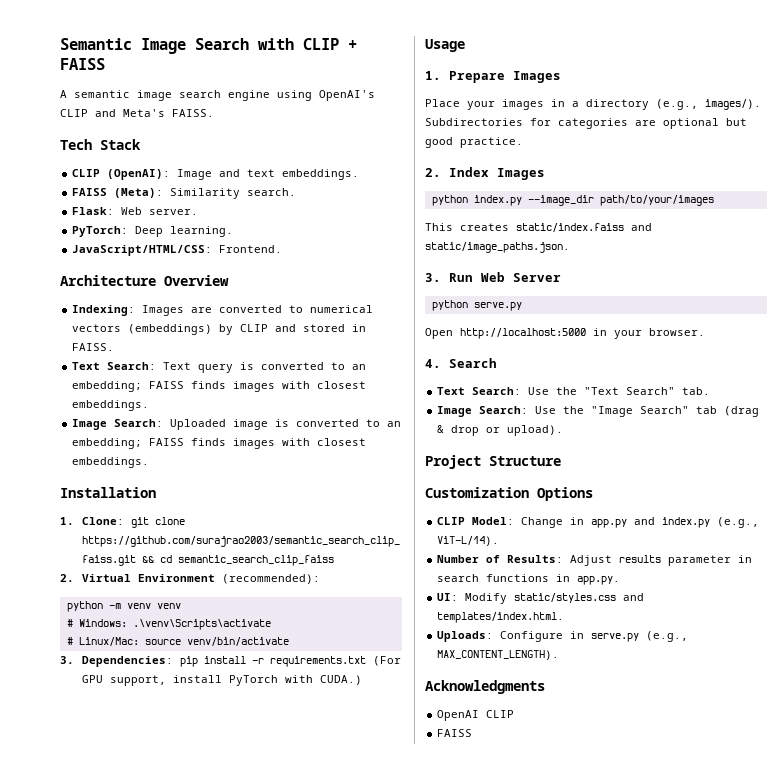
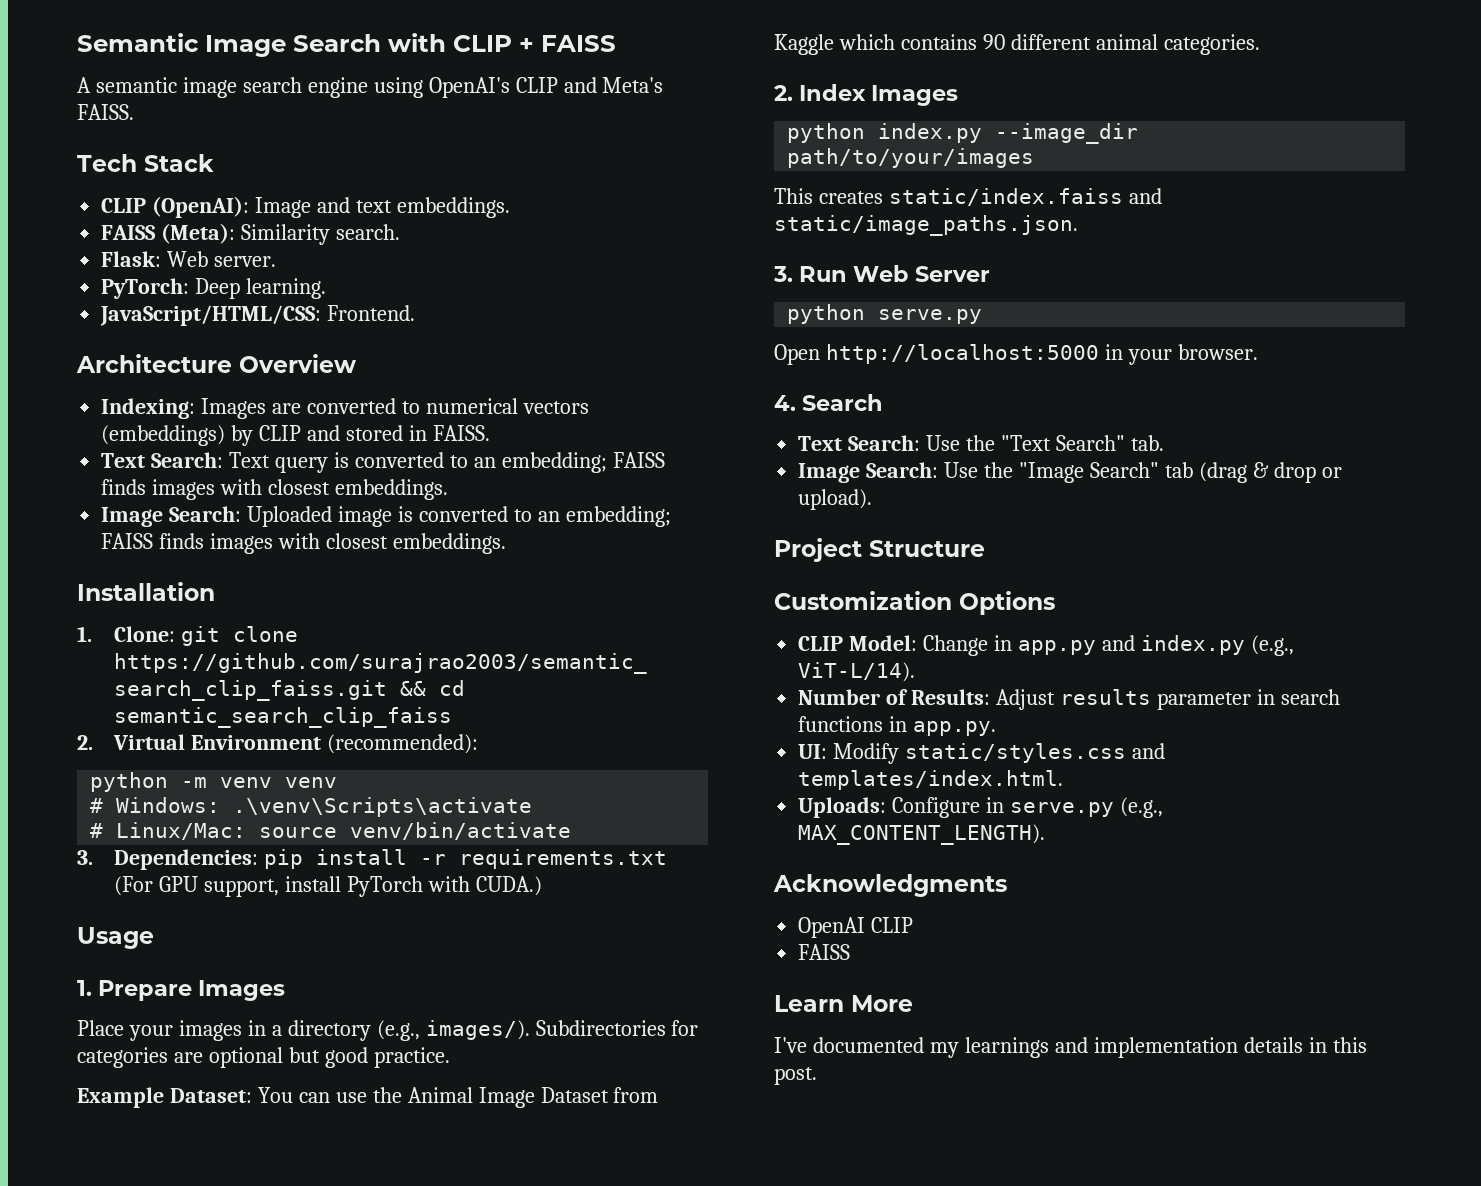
+ Example Dataset: You can use the Animal Image Dataset from Kaggle which contains 90 different animal categories.
+ Learn More
+ I've documented my learnings and implementation details in this post.

